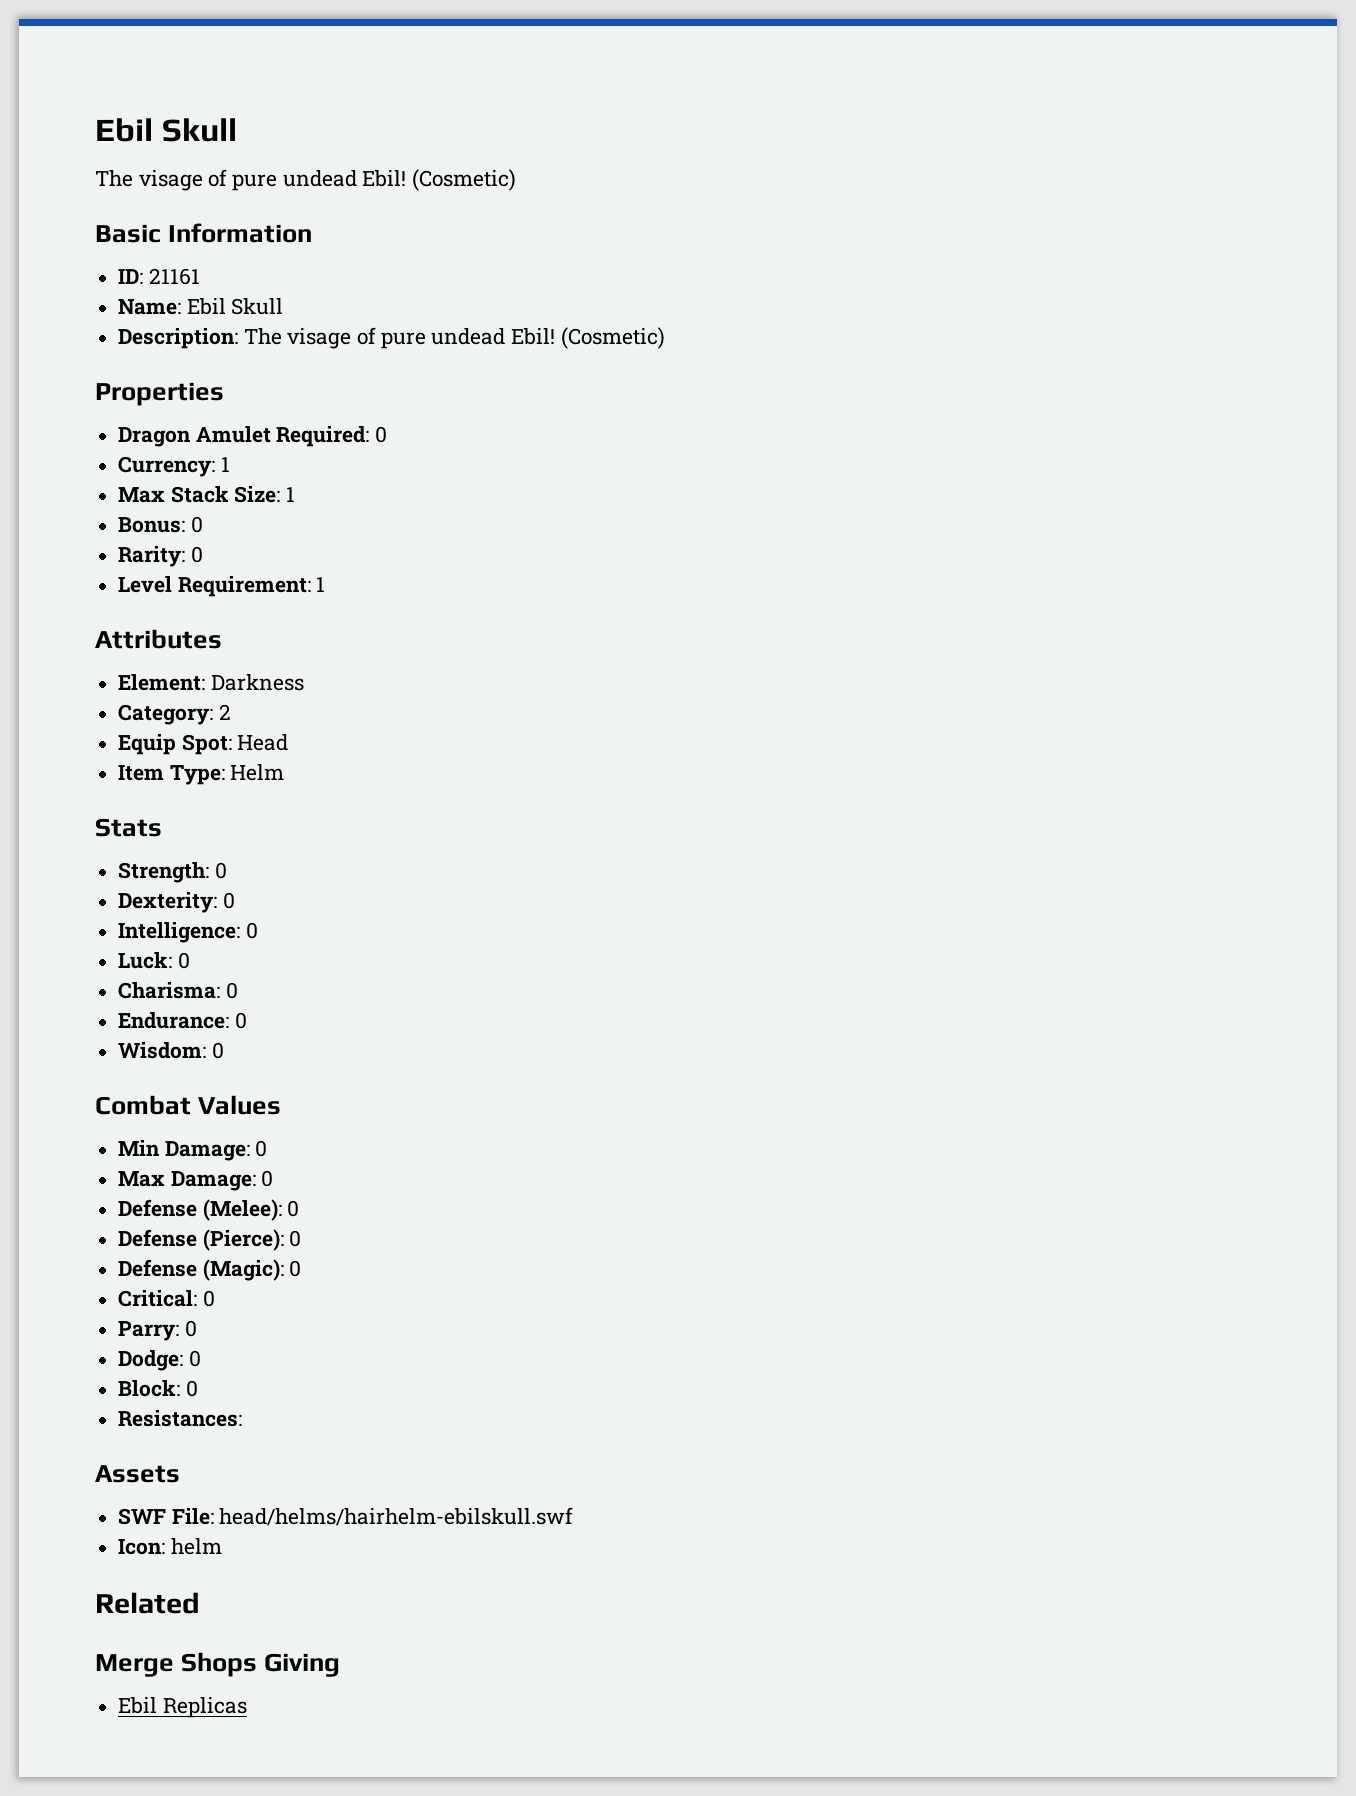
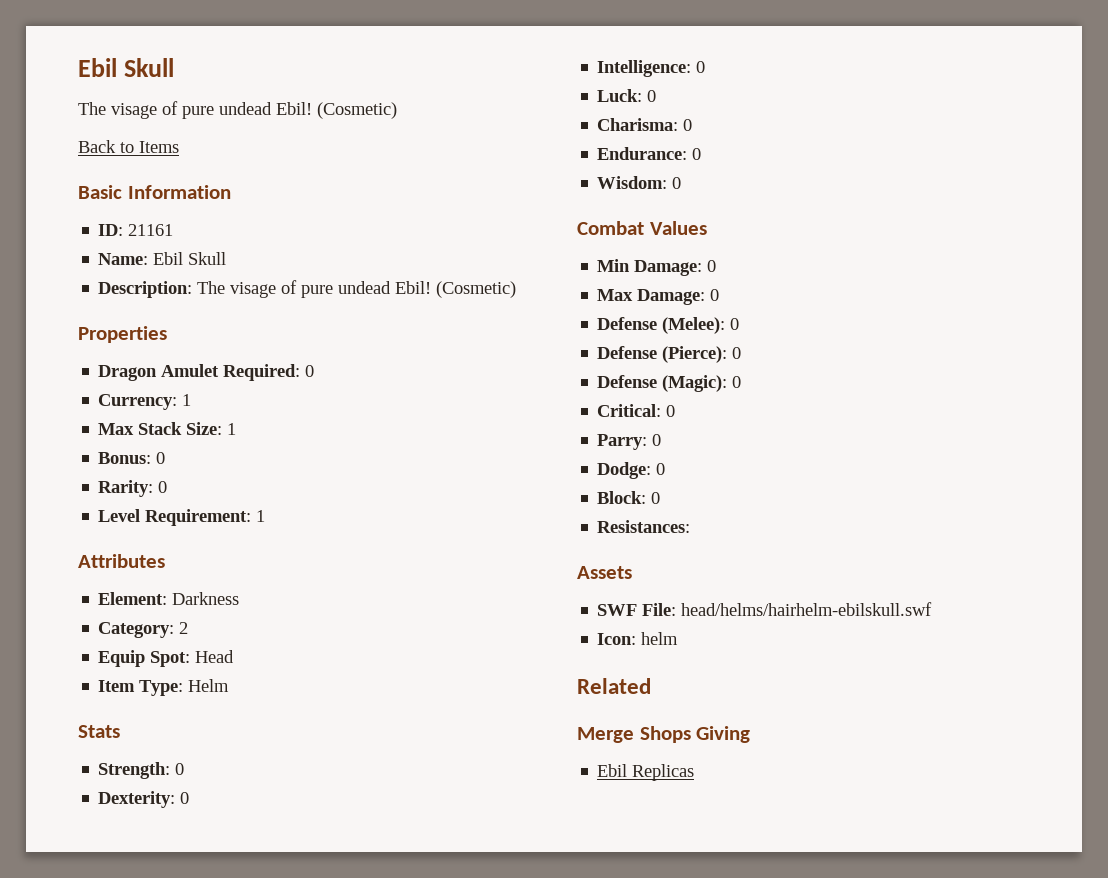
+ Back to Items

